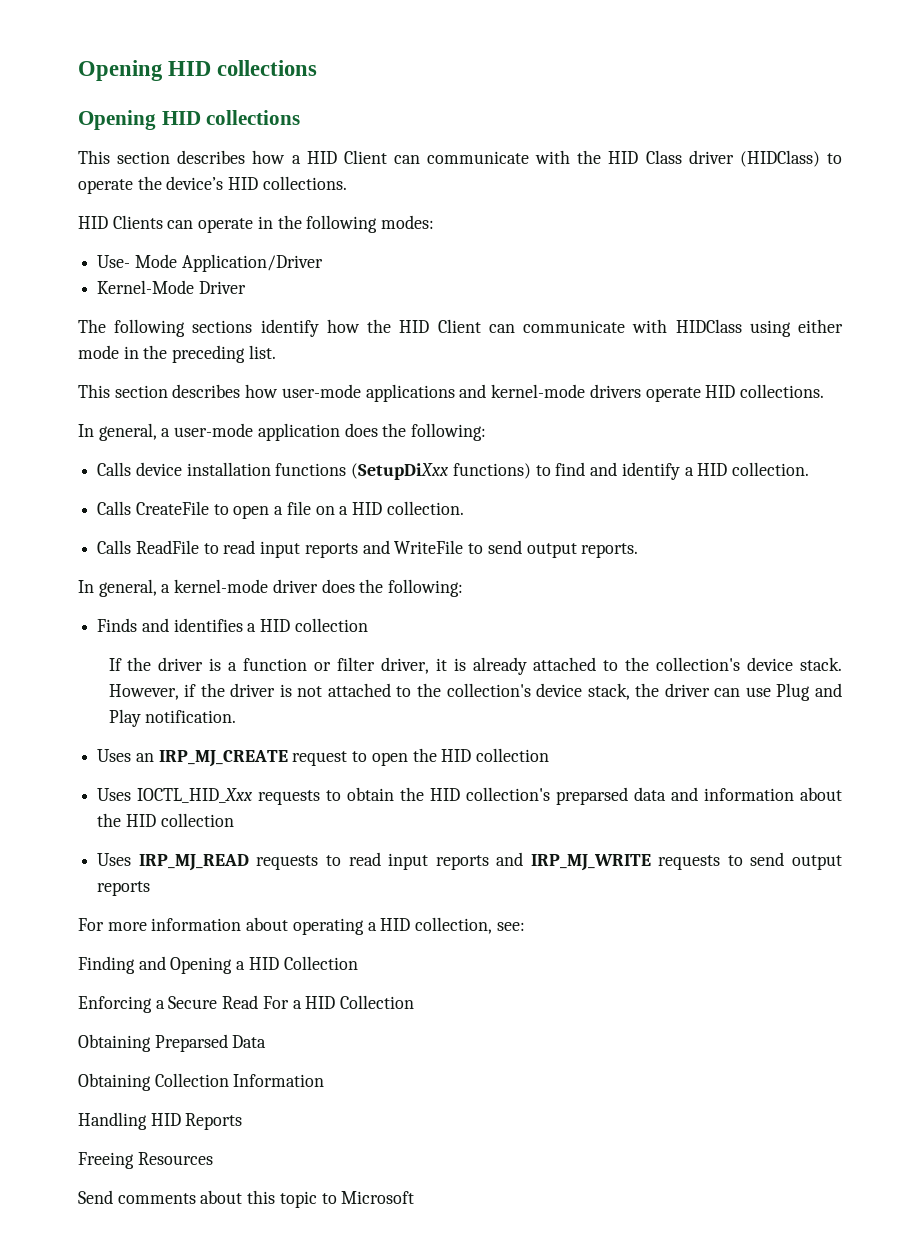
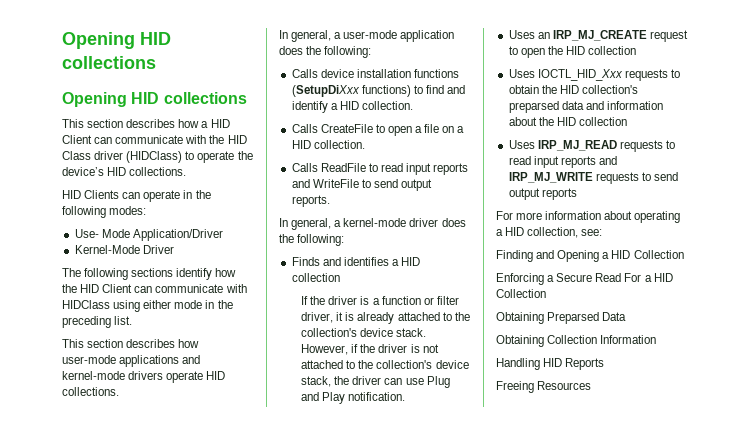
- Send comments about this topic to Microsoft

